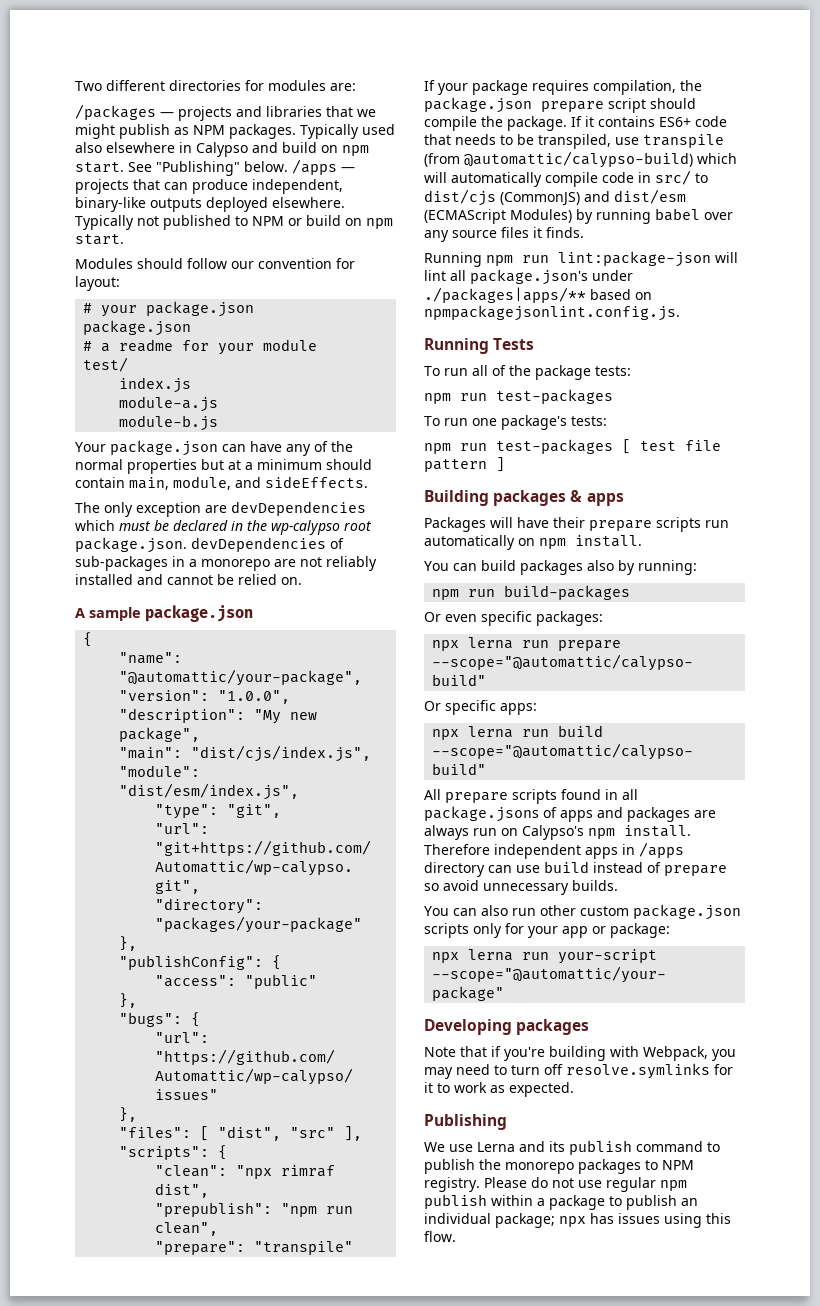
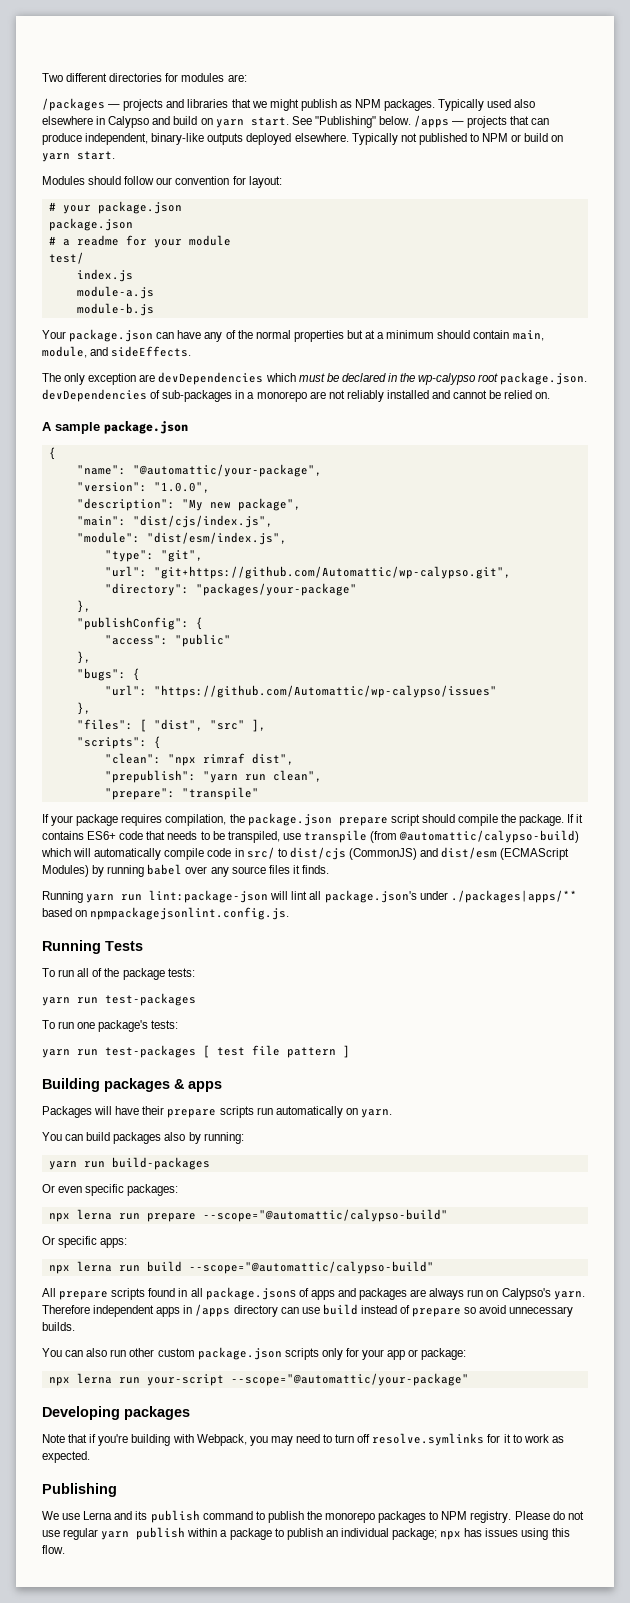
- Typically used also elsewhere in Calypso and build on npm start.
+ Typically used also elsewhere in Calypso and build on yarn start.
- Typically not published to NPM or build on npm start.
+ Typically not published to NPM or build on yarn start.
- "prepublish": "npm run clean",
+ "prepublish": "yarn run clean",
- Running npm run lint:package-json will lint all package.json's under ./packages|apps/** based on npmpackagejsonlint.config.js.
+ Running yarn run lint:package-json will lint all package.json's under ./packages|apps/** based on npmpackagejsonlint.config.js.
  To run all of the package tests:
- npm run test-packages
+ yarn run test-packages
- npm run test-packages [ test file pattern ]
+ yarn run test-packages [ test file pattern ]
- Packages will have their prepare scripts run automatically on npm install.
+ Packages will have their prepare scripts run automatically on yarn.
- npm run build-packages
+ yarn run build-packages
- All prepare scripts found in all package.jsons of apps and packages are always run on Calypso's npm install.
+ All prepare scripts found in all package.jsons of apps and packages are always run on Calypso's yarn.
- Please do not use regular npm publish within a package to publish an individual package; npx has issues using this flow.
+ Please do not use regular yarn publish within a package to publish an individual package; npx has issues using this flow.

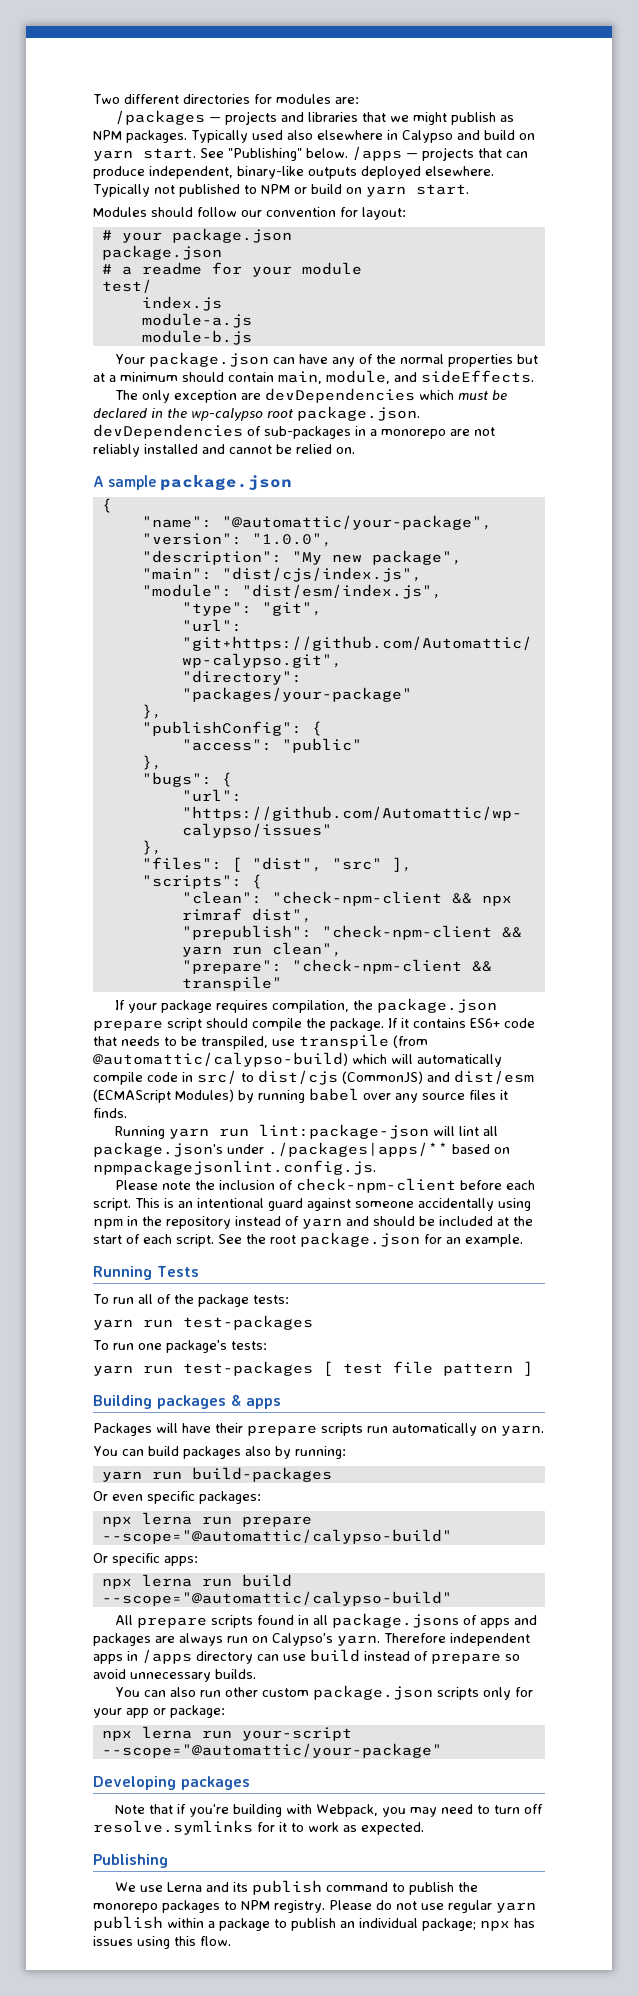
- "clean": "npx rimraf dist",
+ "clean": "check-npm-client && npx rimraf dist",
- "prepublish": "yarn run clean",
+ "prepublish": "check-npm-client && yarn run clean",
- "prepare": "transpile"
+ "prepare": "check-npm-client && transpile"
+ Please note the inclusion of check-npm-client before each script. This is an intentional guard against someone accidentally using npm in the repository instead of yarn and should be included at the start of each script. See the root package.json for an example.

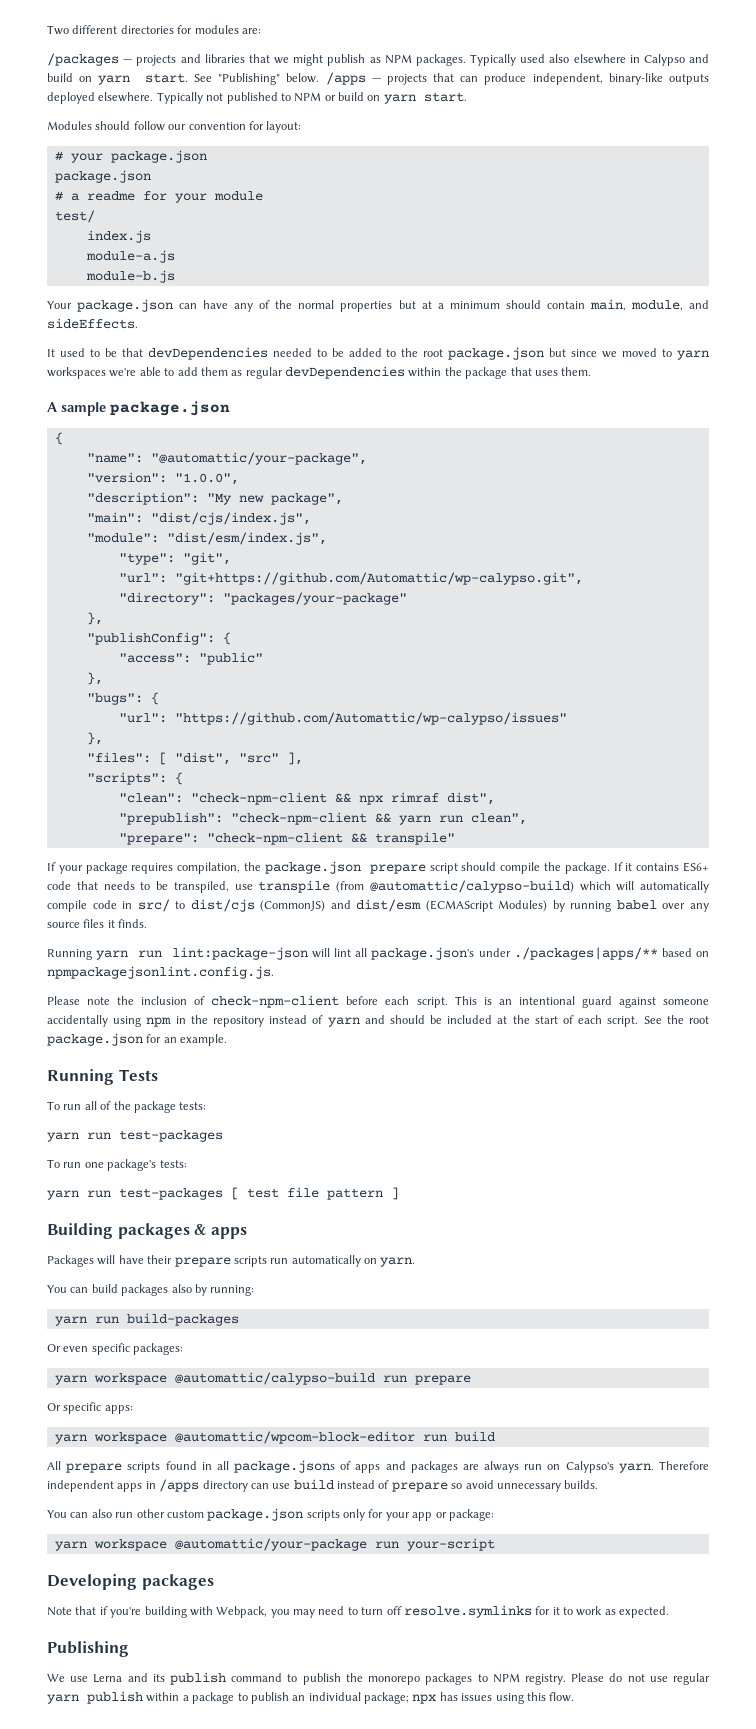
- The only exception are devDependencies which must be declared in the wp-calypso root package.json. devDependencies of sub-packages in a monorepo are not reliably installed and cannot be relied on.
+ It used to be that devDependencies needed to be added to the root package.json but since we moved to yarn workspaces we're able to add them as regular devDependencies within the package that uses them.
- npx lerna run prepare --scope="@automattic/calypso-build"
+ yarn workspace @automattic/calypso-build run prepare
- npx lerna run build --scope="@automattic/calypso-build"
+ yarn workspace @automattic/wpcom-block-editor run build
- npx lerna run your-script --scope="@automattic/your-package"
+ yarn workspace @automattic/your-package run your-script

